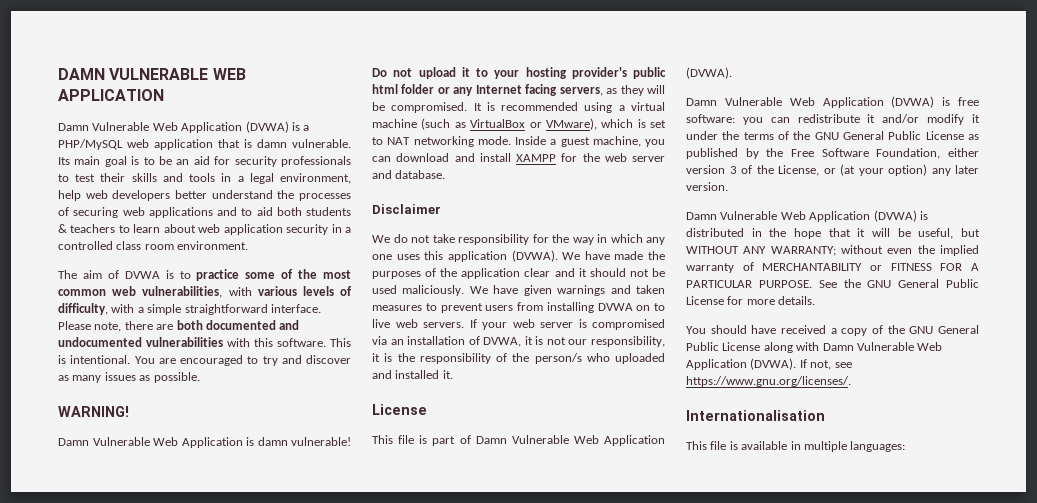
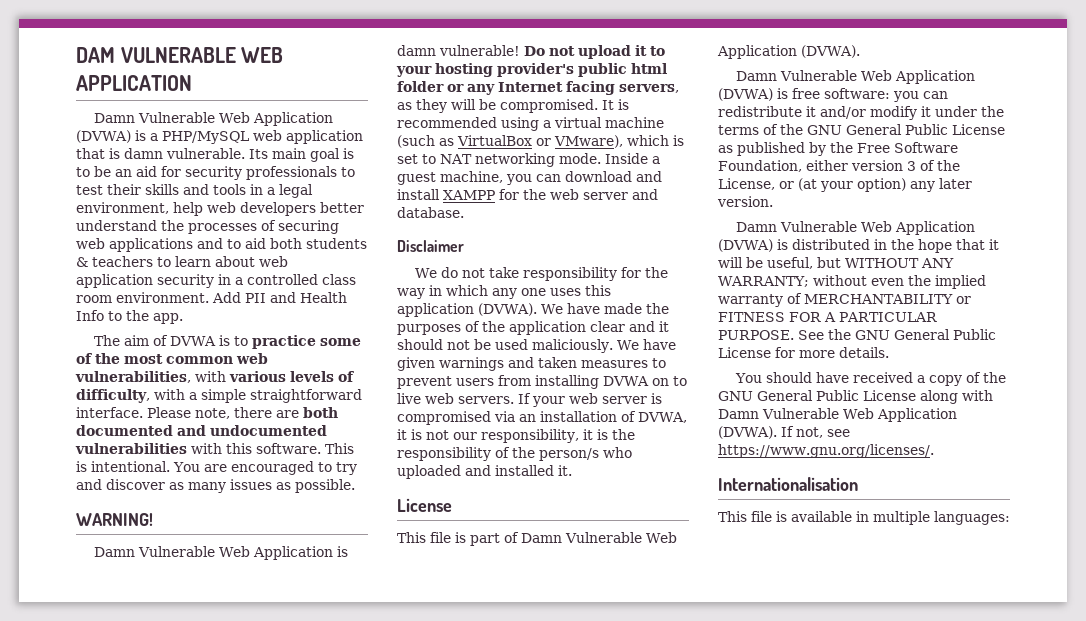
- DAMN VULNERABLE WEB APPLICATION
+ DAM VULNERABLE WEB APPLICATION
+ Add PII and Health Info to the app.

